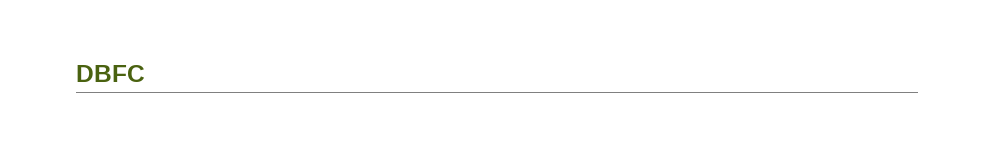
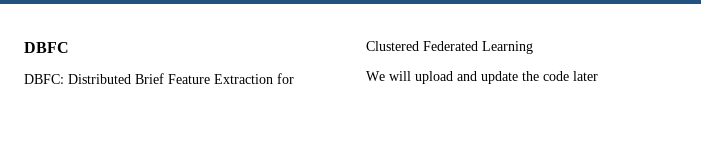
+ DBFC: Distributed Brief Feature Extraction for Clustered Federated Learning
+ We will upload and update the code later

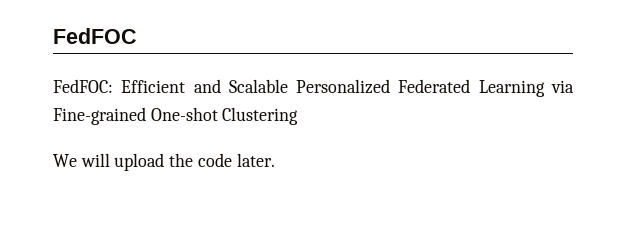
- DBFC
- DBFC: Distributed Brief Feature Extraction for Clustered Federated Learning
+ FedFOC
+ FedFOC: Efficient and Scalable Personalized Federated Learning via Fine-grained One-shot Clustering
- We will upload and update the code later
+ We will upload the code later.

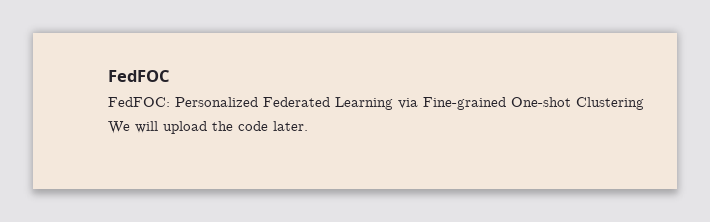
- FedFOC: Efficient and Scalable Personalized Federated Learning via Fine-grained One-shot Clustering
+ FedFOC: Personalized Federated Learning via Fine-grained One-shot Clustering

